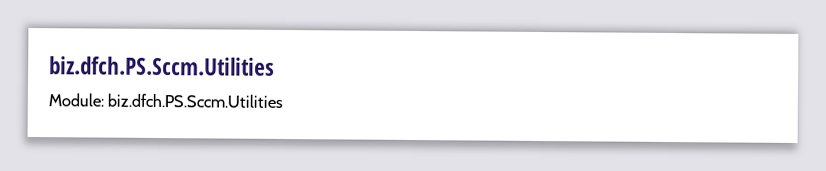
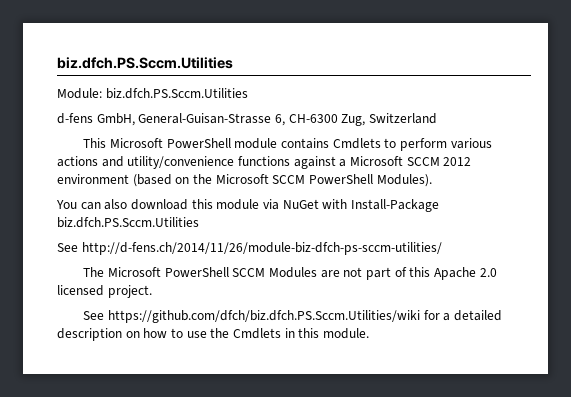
+ d-fens GmbH, General-Guisan-Strasse 6, CH-6300 Zug, Switzerland
+ This Microsoft PowerShell module contains Cmdlets to perform various actions and utility/convenience functions against a Microsoft SCCM 2012 environment (based on the Microsoft SCCM PowerShell Modules).
+ You can also download this module via NuGet with Install-Package biz.dfch.PS.Sccm.Utilities
+ See http://d-fens.ch/2014/11/26/module-biz-dfch-ps-sccm-utilities/
+ The Microsoft PowerShell SCCM Modules are not part of this Apache 2.0 licensed project.
+ See https://github.com/dfch/biz.dfch.PS.Sccm.Utilities/wiki for a detailed description on how to use the Cmdlets in this module.

